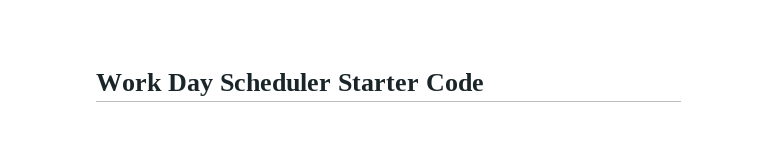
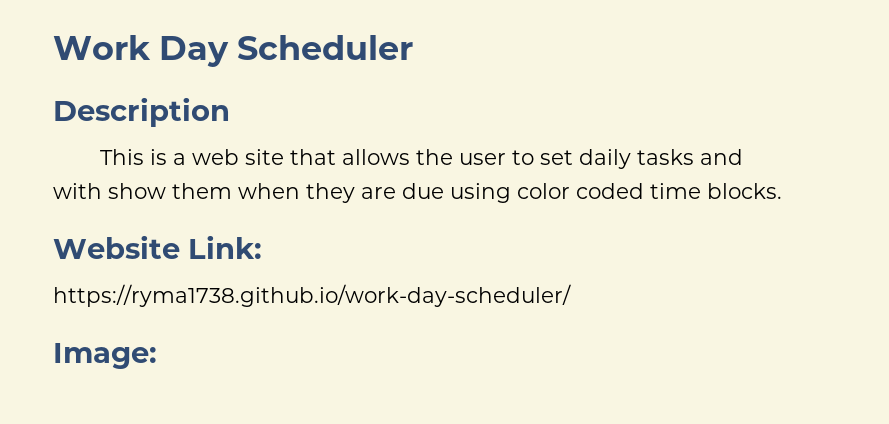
- Work Day Scheduler Starter Code
+ Work Day Scheduler
+ Description
+ This is a web site that allows the user to set daily tasks and with show them when they are due using color coded time blocks.
+ Website Link:
+ https://ryma1738.github.io/work-day-scheduler/
+ Image:

